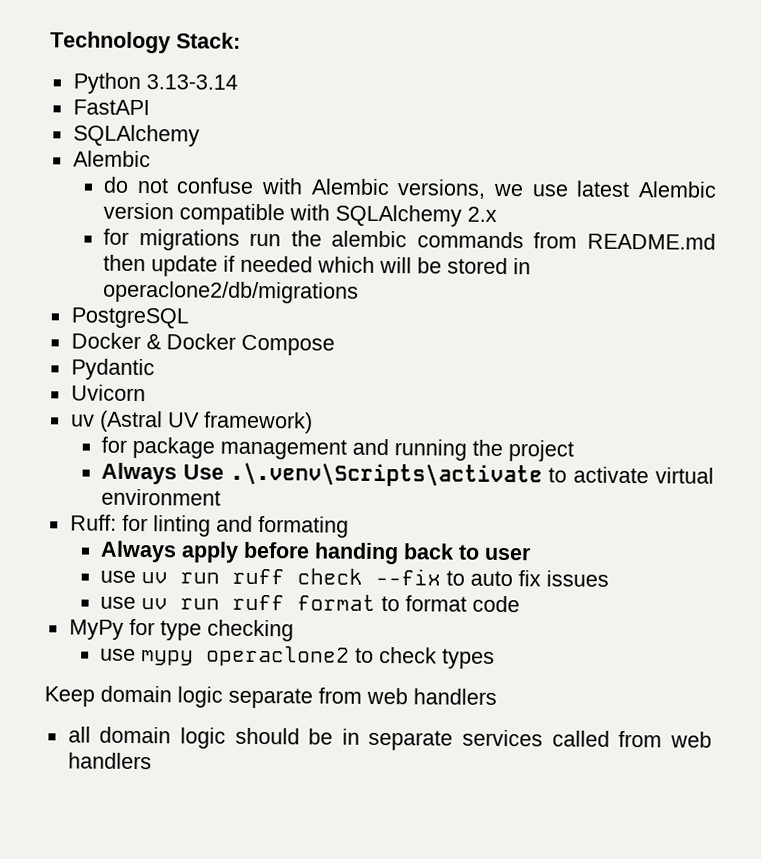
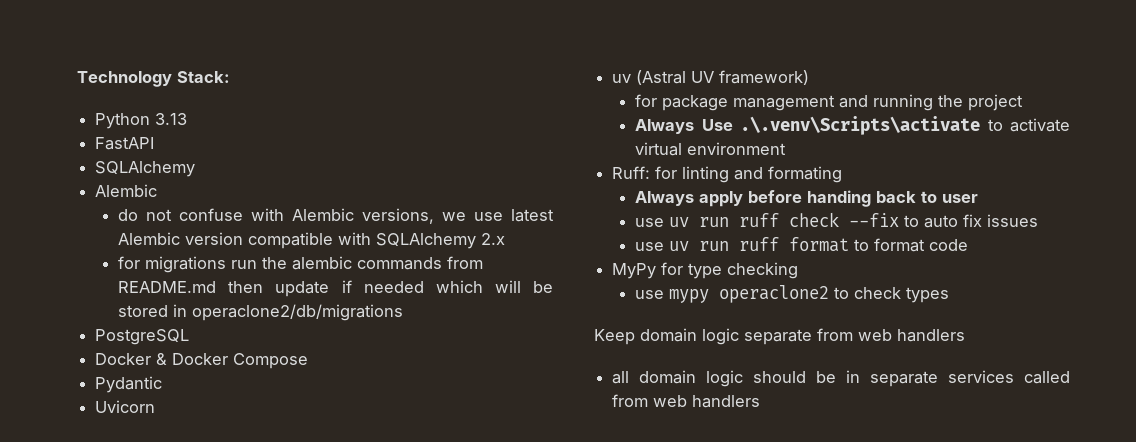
- Python 3.13-3.14
+ Python 3.13

